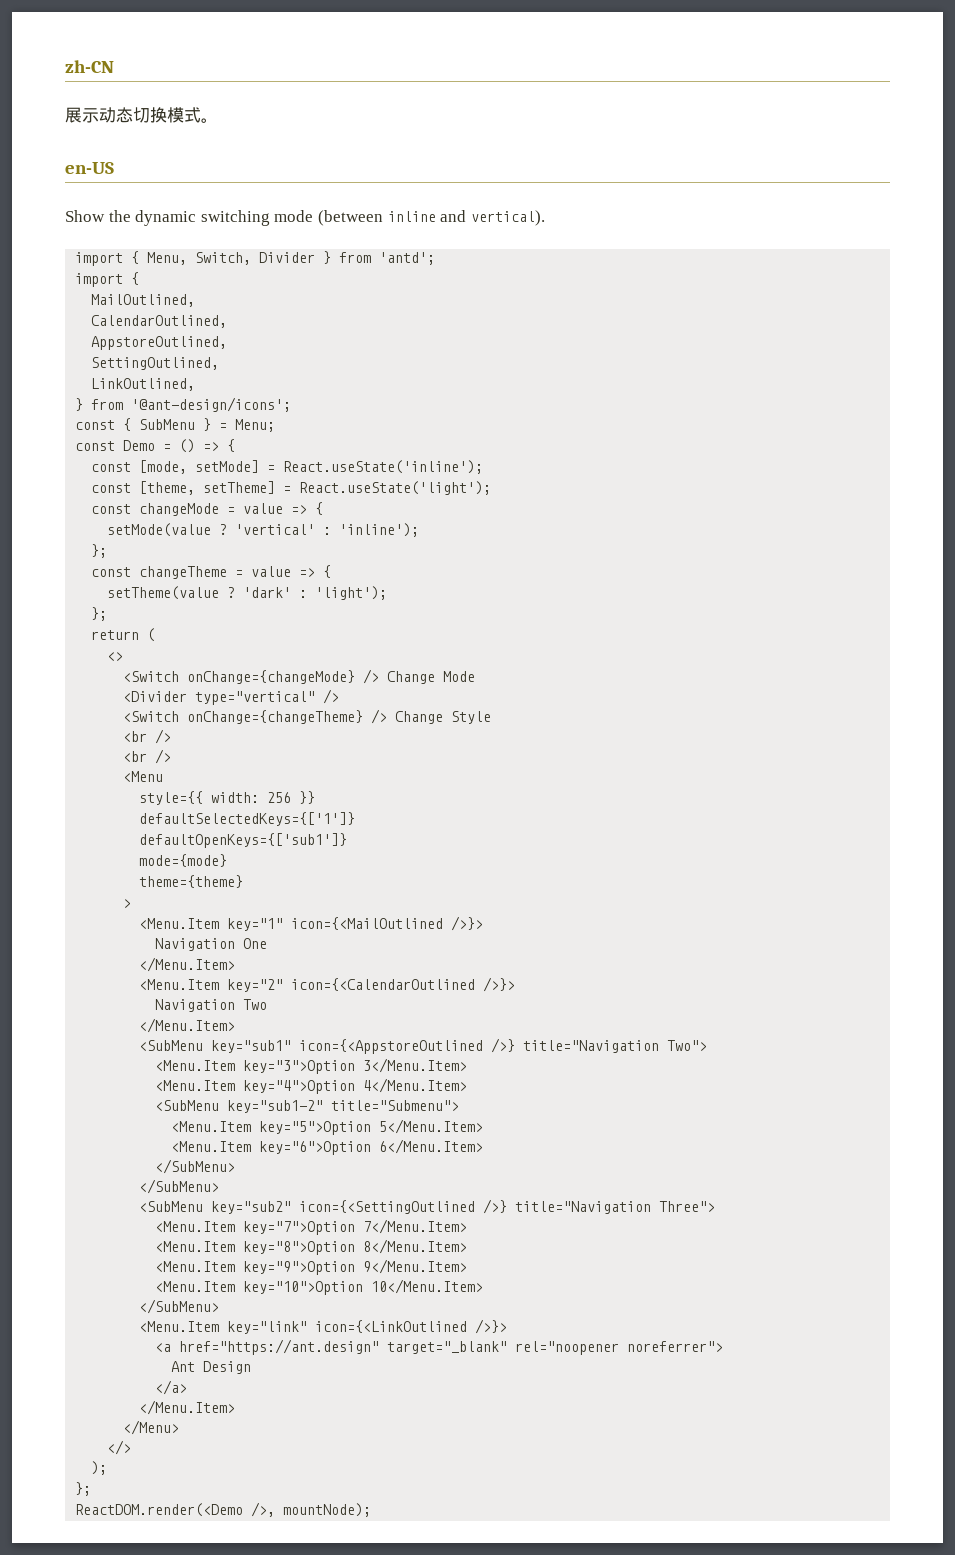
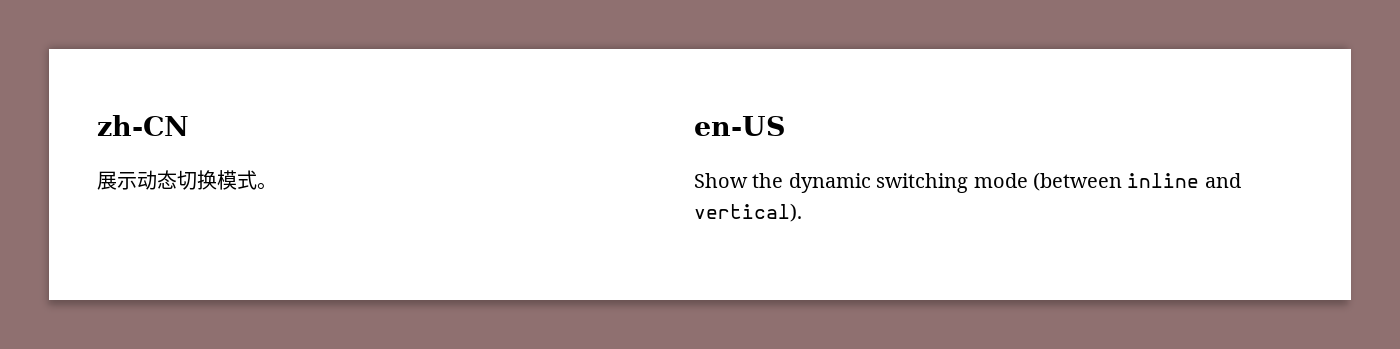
- import { Menu, Switch, Divider } from 'antd';
- import {
- MailOutlined,
- CalendarOutlined,
- AppstoreOutlined,
- SettingOutlined,
- LinkOutlined,
- } from '@ant-design/icons';
- const { SubMenu } = Menu;
- const Demo = () => {
- const [mode, setMode] = React.useState('inline');
- const [theme, setTheme] = React.useState('light');
- const changeMode = value => {
- setMode(value ? 'vertical' : 'inline');
- };
- const changeTheme = value => {
- setTheme(value ? 'dark' : 'light');
- };
- return (
- <>
- <Switch onChange={changeMode} /> Change Mode
- <Divider type="vertical" />
- <Switch onChange={changeTheme} /> Change Style
- <br />
- <br />
- <Menu
- style={{ width: 256 }}
- defaultSelectedKeys={['1']}
- defaultOpenKeys={['sub1']}
- mode={mode}
- theme={theme}
- >
- <Menu.Item key="1" icon={<MailOutlined />}>
- Navigation One
- </Menu.Item>
- <Menu.Item key="2" icon={<CalendarOutlined />}>
- Navigation Two
- </Menu.Item>
- <SubMenu key="sub1" icon={<AppstoreOutlined />} title="Navigation Two">
- <Menu.Item key="3">Option 3</Menu.Item>
- <Menu.Item key="4">Option 4</Menu.Item>
- <SubMenu key="sub1-2" title="Submenu">
- <Menu.Item key="5">Option 5</Menu.Item>
- <Menu.Item key="6">Option 6</Menu.Item>
- </SubMenu>
- </SubMenu>
- <SubMenu key="sub2" icon={<SettingOutlined />} title="Navigation Three">
- <Menu.Item key="7">Option 7</Menu.Item>
- <Menu.Item key="8">Option 8</Menu.Item>
- <Menu.Item key="9">Option 9</Menu.Item>
- <Menu.Item key="10">Option 10</Menu.Item>
- </SubMenu>
- <Menu.Item key="link" icon={<LinkOutlined />}>
- <a href="https://ant.design" target="_blank" rel="noopener noreferrer">
- Ant Design
- </a>
- </Menu.Item>
- </Menu>
- </>
- );
- };
- ReactDOM.render(<Demo />, mountNode);

